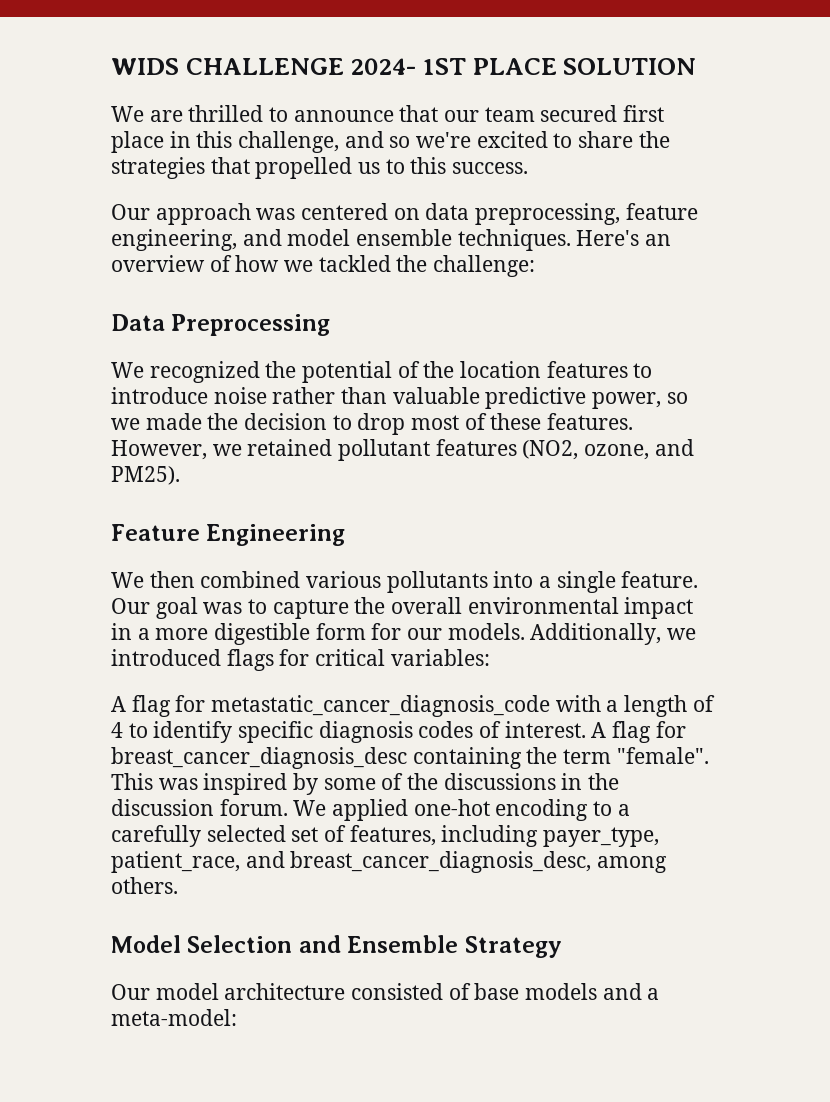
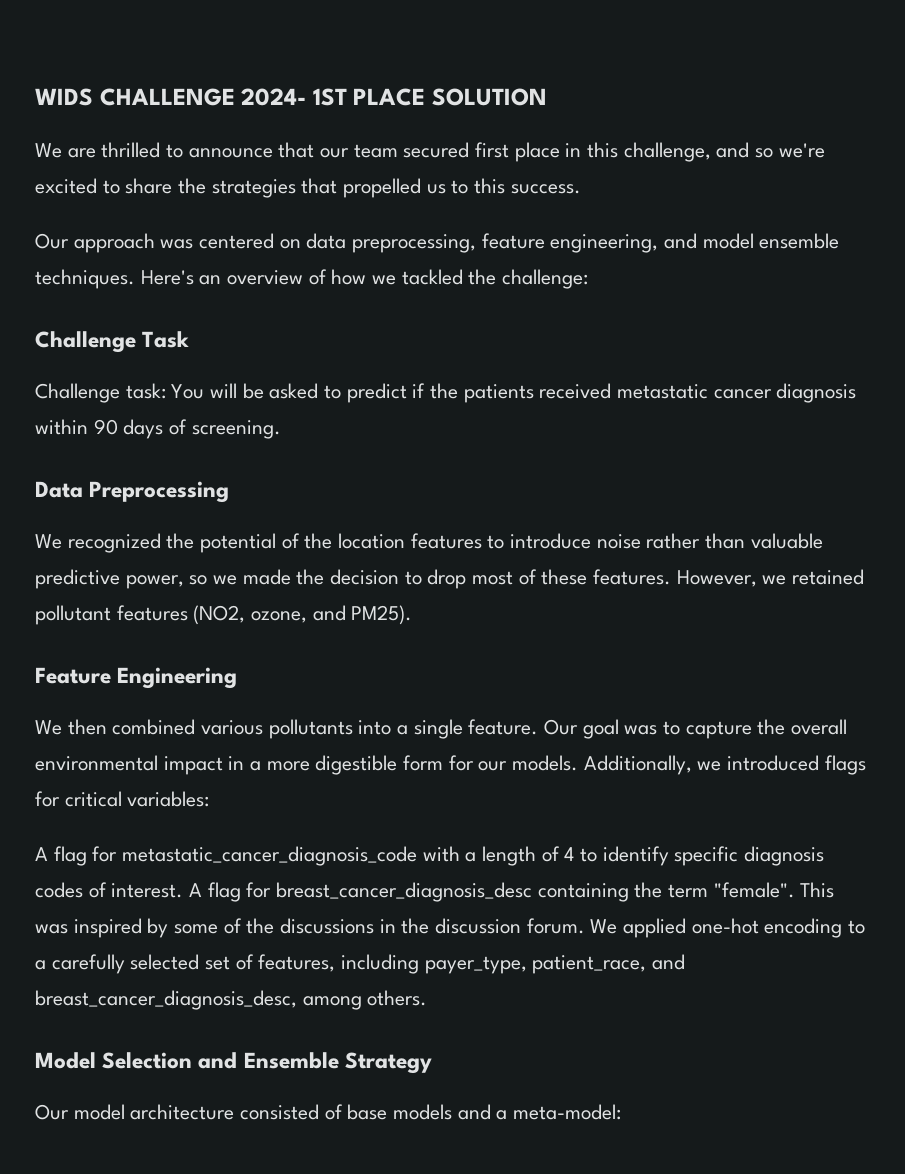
+ Challenge Task
+ Challenge task: You will be asked to predict if the patients received metastatic cancer diagnosis within 90 days of screening.

